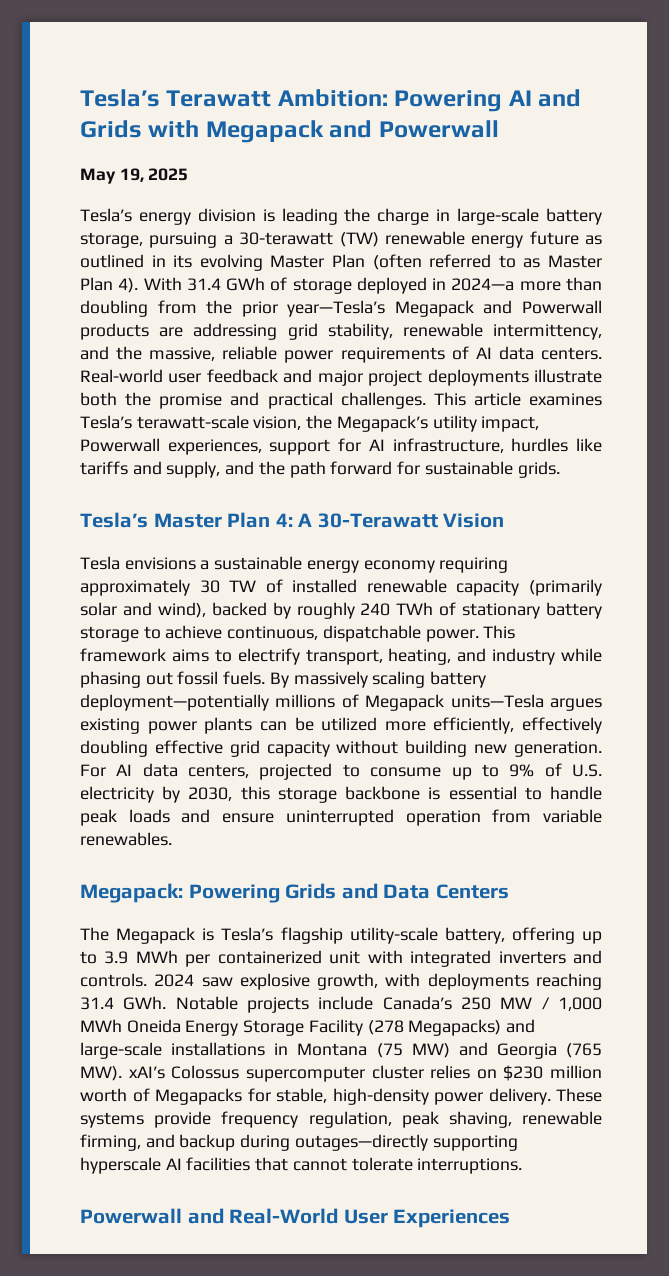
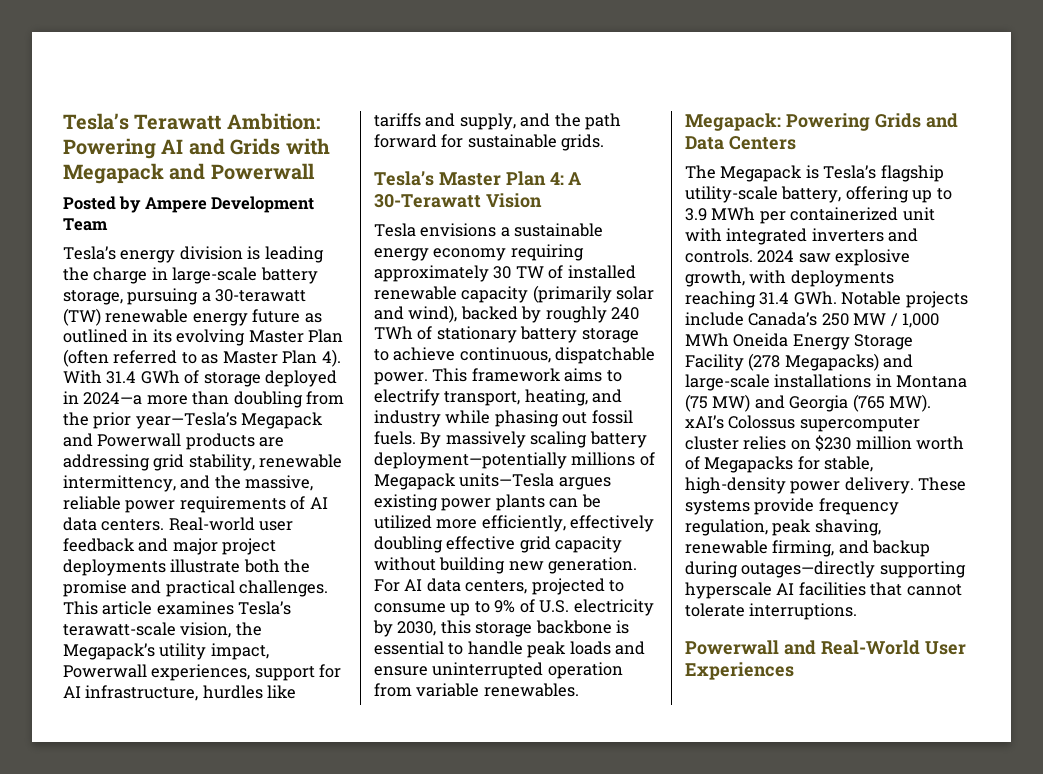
- May 19, 2025
+ Posted by Ampere Development Team

